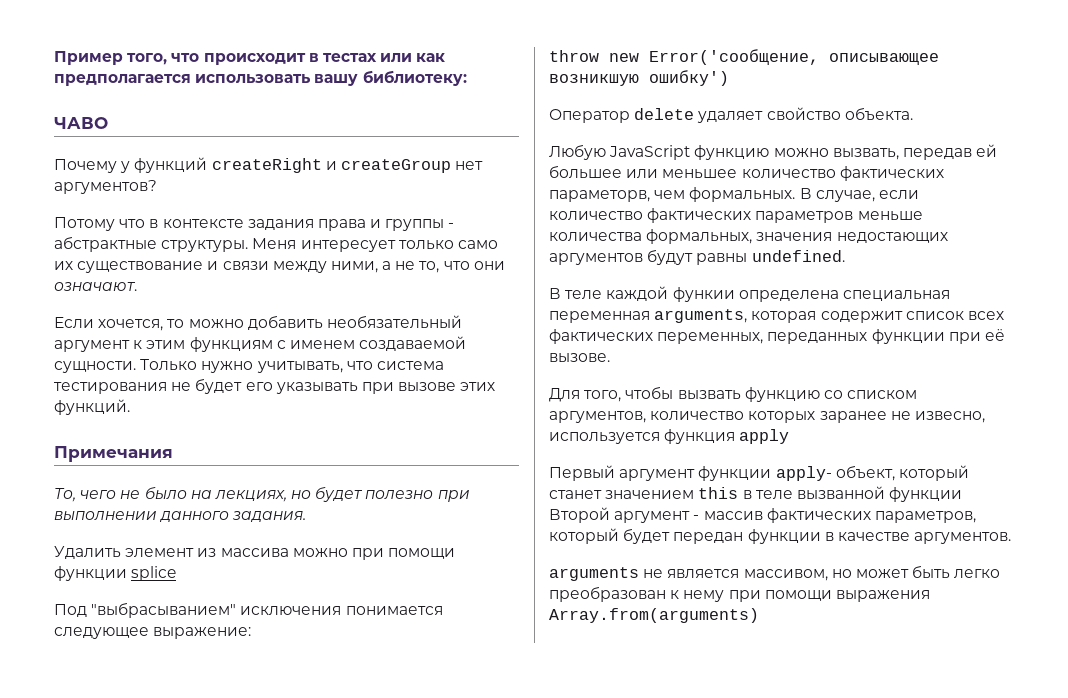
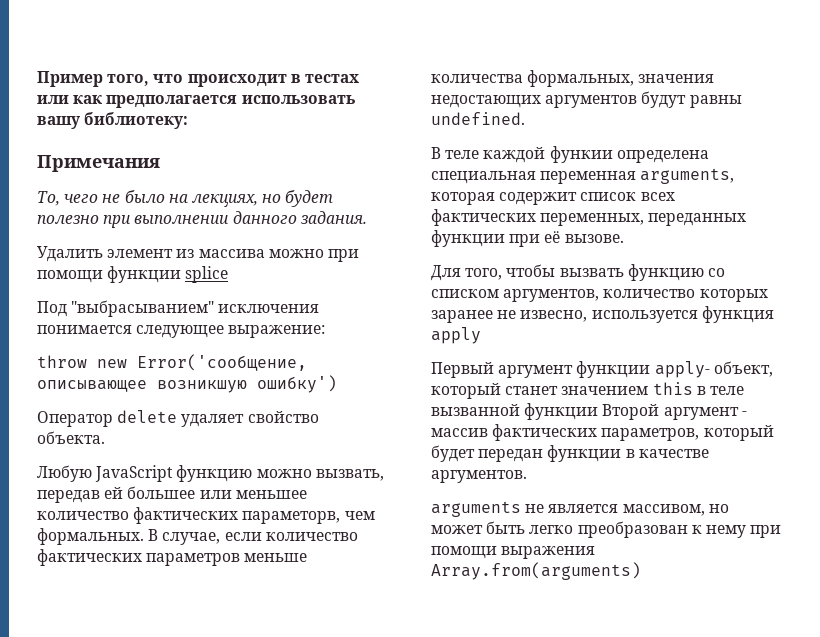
- ЧАВО
- Почему у функций createRight и createGroup нет аргументов?
- Потому что в контексте задания права и группы - абстрактные структуры. Меня интересует только само их существование и связи между ними, а не то, что они означают.
- Если хочется, то можно добавить необязательный аргумент к этим функциям с именем создаваемой сущности. Только нужно учитывать, что система тестирования не будет его указывать при вызове этих функций.

